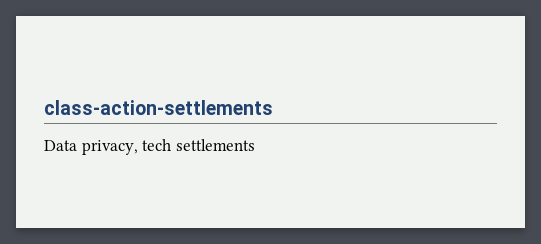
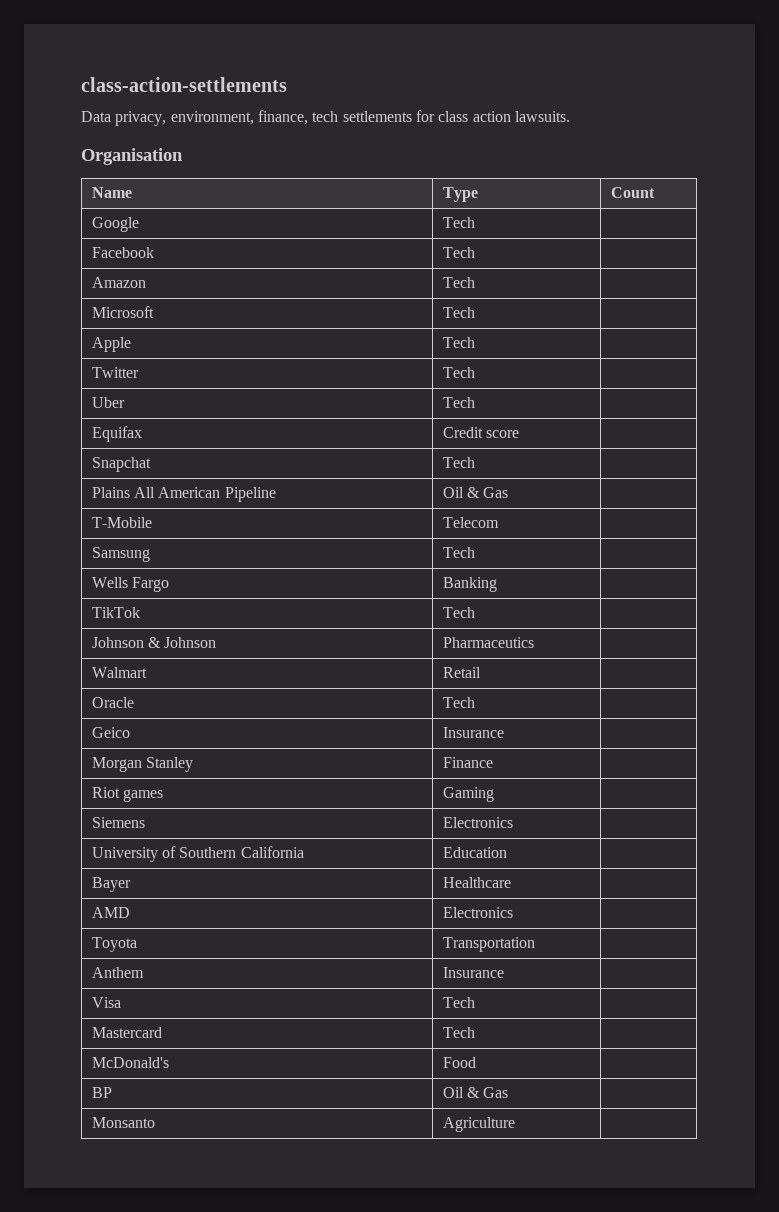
- Data privacy, tech settlements
+ Data privacy, environment, finance, tech settlements for class action lawsuits.
+ Organisation
+ Name | Type | Count
+ Google | Tech |
+ Facebook | Tech |
+ Amazon | Tech |
+ Microsoft | Tech |
+ Apple | Tech |
+ Twitter | Tech |
+ Uber | Tech |
+ Equifax | Credit score |
+ Snapchat | Tech |
+ Plains All American Pipeline | Oil & Gas |
+ T-Mobile | Telecom |
+ Samsung | Tech |
+ Wells Fargo | Banking |
+ TikTok | Tech |
+ Johnson & Johnson | Pharmaceutics |
+ Walmart | Retail |
+ Oracle | Tech |
+ Geico | Insurance |
+ Morgan Stanley | Finance |
+ Riot games | Gaming |
+ Siemens | Electronics |
+ University of Southern California | Education |
+ Bayer | Healthcare |
+ AMD | Electronics |
+ Toyota | Transportation |
+ Anthem | Insurance |
+ Visa | Tech |
+ Mastercard | Tech |
+ McDonald's | Food |
+ BP | Oil & Gas |
+ Monsanto | Agriculture |

